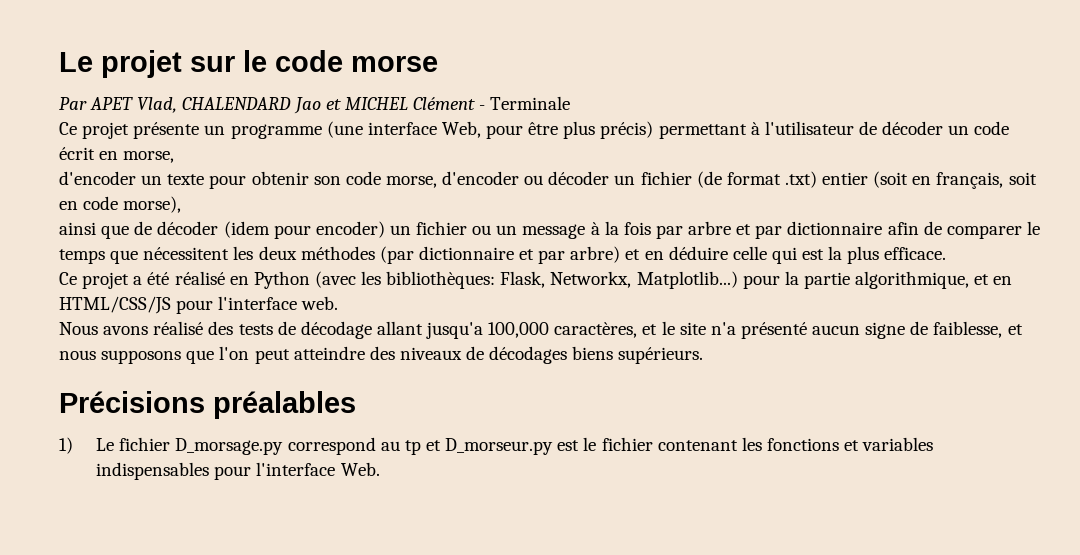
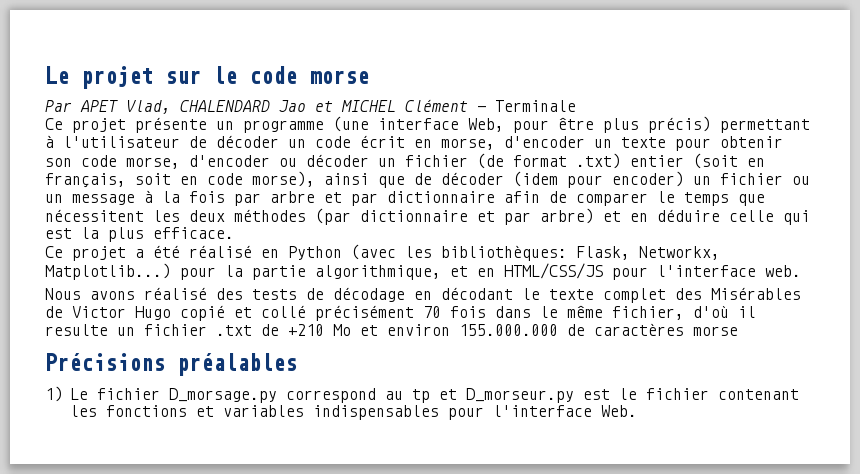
- Ce projet présente un programme (une interface Web, pour être plus précis) permettant à l'utilisateur de décoder un code écrit en morse,
- d'encoder un texte pour obtenir son code morse, d'encoder ou décoder un fichier (de format .txt) entier (soit en français, soit en code morse),
- ainsi que de décoder (idem pour encoder) un fichier ou un message à la fois par arbre et par dictionnaire afin de comparer le temps que nécessitent les deux méthodes (par dictionnaire et par arbre) et en déduire celle qui est la plus efficace.
+ Ce projet présente un programme (une interface Web, pour être plus précis) permettant à l'utilisateur de décoder un code écrit en morse, d'encoder un texte pour obtenir son code morse, d'encoder ou décoder un fichier (de format .txt) entier (soit en français, soit en code morse), ainsi que de décoder (idem pour encoder) un fichier ou un message à la fois par arbre et par dictionnaire afin de comparer le temps que nécessitent les deux méthodes (par dictionnaire et par arbre) et en déduire celle qui est la plus efficace.
- Nous avons réalisé des tests de décodage allant jusqu'a 100,000 caractères, et le site n'a présenté aucun signe de faiblesse, et nous supposons que l'on peut atteindre des niveaux de décodages biens supérieurs.
+ Nous avons réalisé des tests de décodage en décodant le texte complet des Misérables de Victor Hugo copié et collé précisément 70 fois dans le même fichier, d'où il resulte un fichier .txt de +210 Mo et environ 155.000.000 de caractères morse

